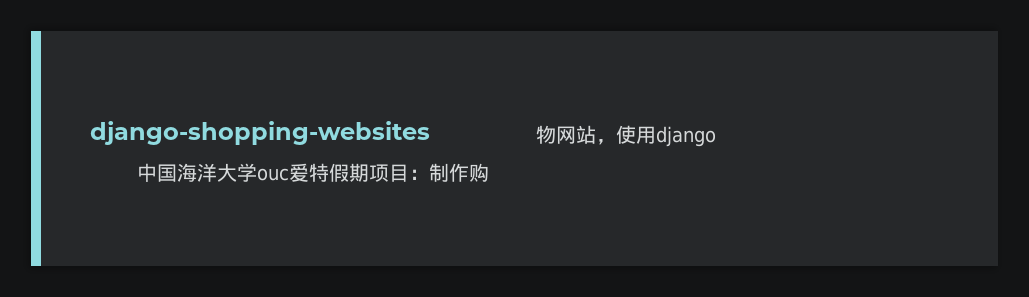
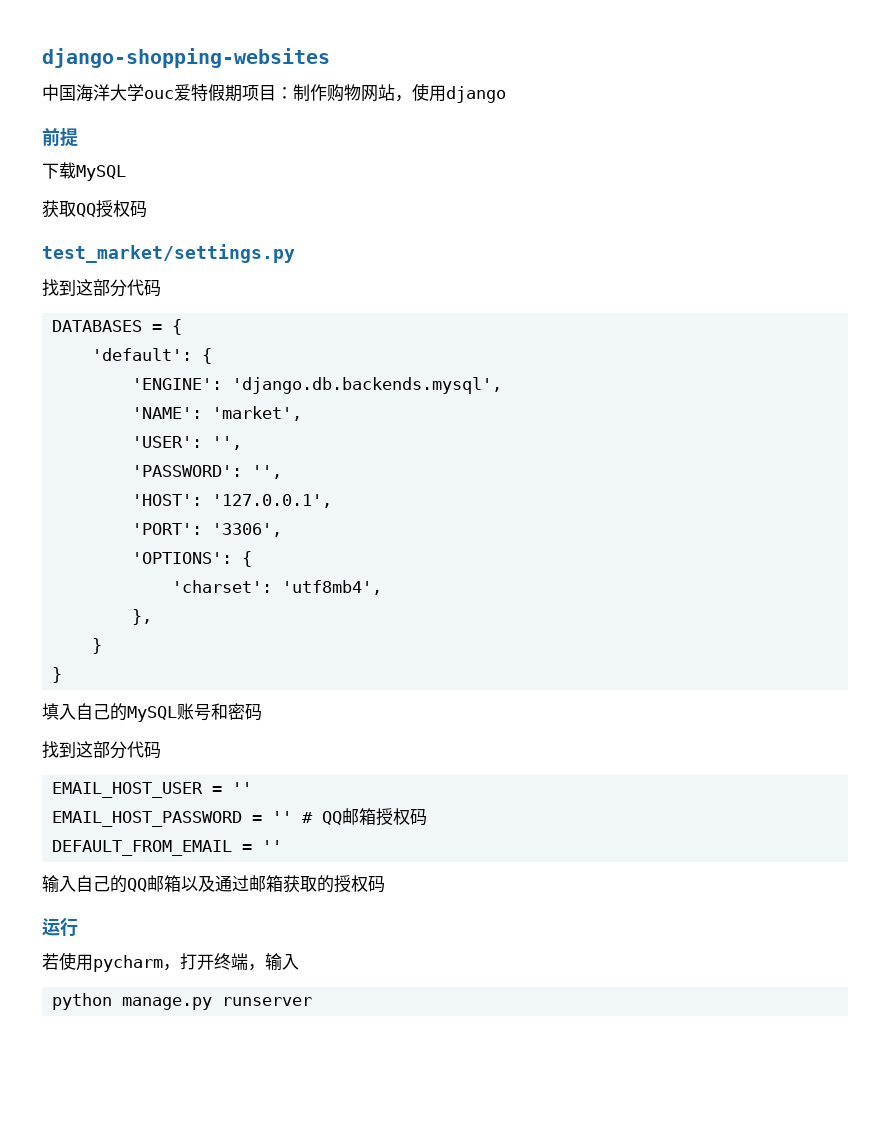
+ 前提
+ 下载MySQL
+ 获取QQ授权码
+ test_market/settings.py
+ 找到这部分代码
+ DATABASES = {
+ 'default': {
+ 'ENGINE': 'django.db.backends.mysql',
+ 'NAME': 'market',
+ 'USER': '',
+ 'PASSWORD': '',
+ 'HOST': '127.0.0.1',
+ 'PORT': '3306',
+ 'OPTIONS': {
+ 'charset': 'utf8mb4',
+ },
+ }
+ }
+ 填入自己的MySQL账号和密码
+ 找到这部分代码
+ EMAIL_HOST_USER = ''
+ EMAIL_HOST_PASSWORD = '' # QQ邮箱授权码
+ DEFAULT_FROM_EMAIL = ''
+ 输入自己的QQ邮箱以及通过邮箱获取的授权码
+ 运行
+ 若使用pycharm，打开终端，输入
+ python manage.py runserver

